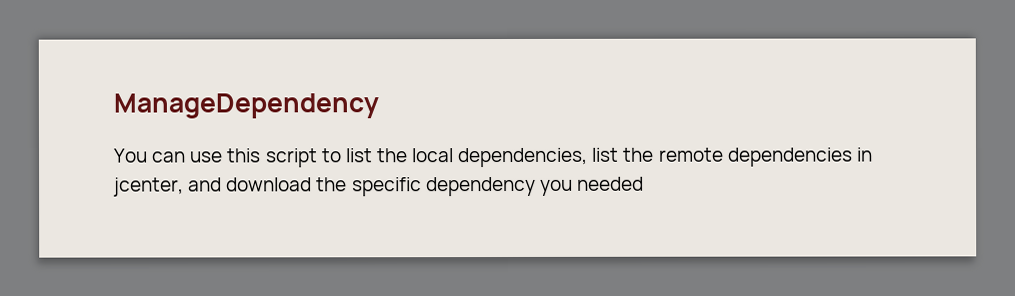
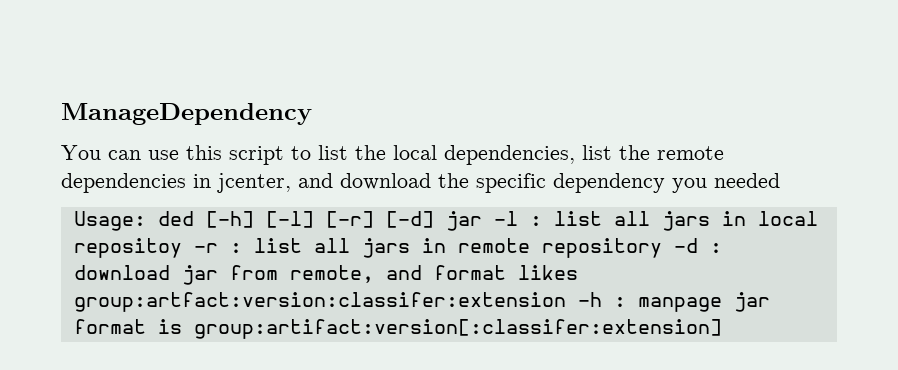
+ Usage: ded [-h] [-l] [-r] [-d] jar -l : list all jars in local repositoy -r : list all jars in remote repository -d : download jar from remote, and format likes group:artfact:version:classifer:extension -h : manpage jar format is group:artifact:version[:classifer:extension]

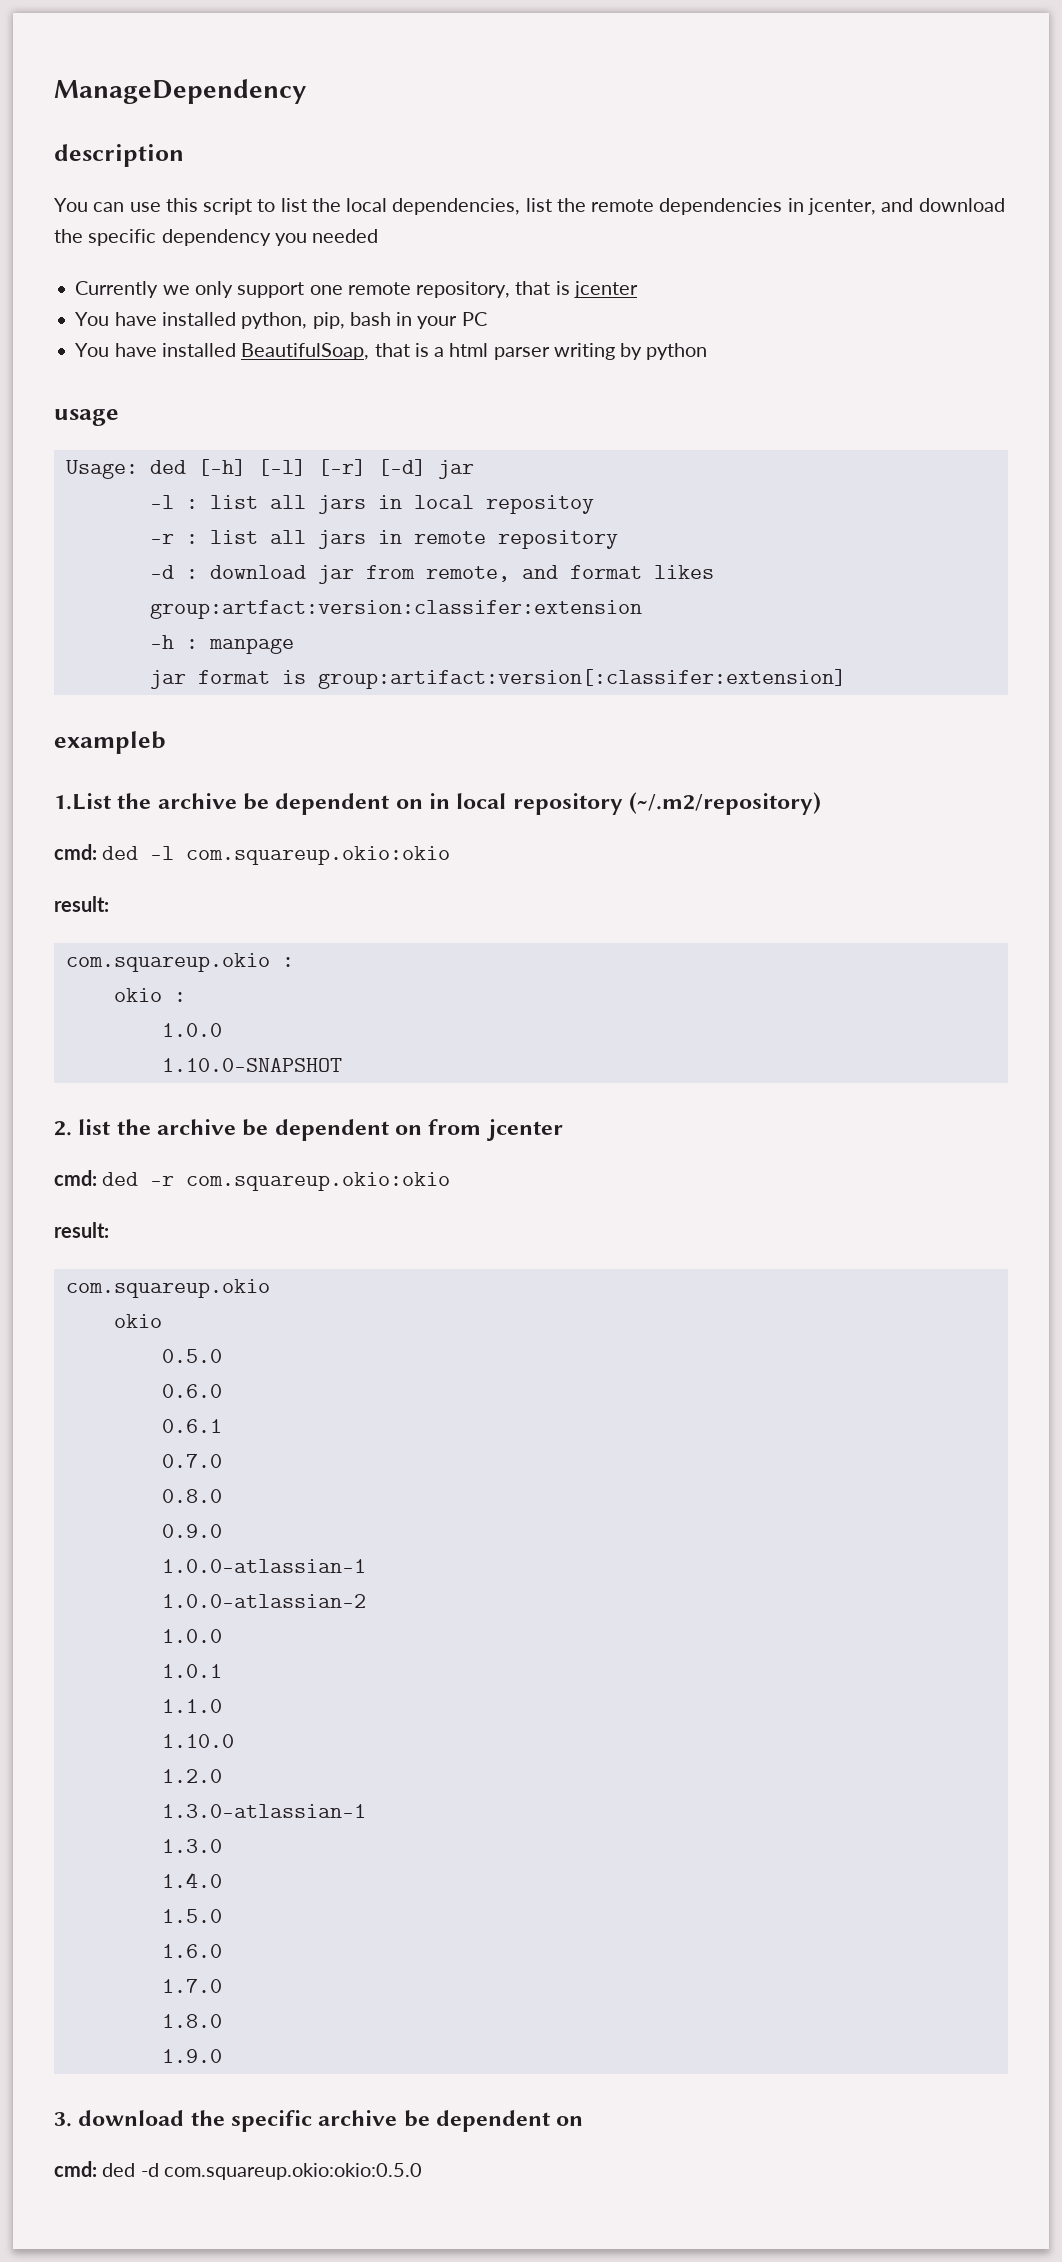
+ description
+ Currently we only support one remote repository, that is jcenter
+ You have installed python, pip, bash in your PC
+ You have installed BeautifulSoap, that is a html parser writing by python
+ usage
- Usage: ded [-h] [-l] [-r] [-d] jar -l : list all jars in local repositoy -r : list all jars in remote repository -d : download jar from remote, and format likes group:artfact:version:classifer:extension -h : manpage jar format is group:artifact:version[:classifer:extension]
+ Usage: ded [-h] [-l] [-r] [-d] jar
+ -l : list all jars in local repositoy
+ -r : list all jars in remote repository
+ -d : download jar from remote, and format likes group:artfact:version:classifer:extension
+ -h : manpage
+ jar format is group:artifact:version[:classifer:extension]
+ exampleb
+ 1.List the archive be dependent on in local repository (~/.m2/repository)
+ cmd: ded -l com.squareup.okio:okio
+ result:
+ com.squareup.okio :
+ okio :
+ 1.0.0
+ 1.10.0-SNAPSHOT
+ 2. list the archive be dependent on from jcenter
+ cmd: ded -r com.squareup.okio:okio
+ result:
+ com.squareup.okio
+ okio
+ 0.5.0
+ 0.6.0
+ 0.6.1
+ 0.7.0
+ 0.8.0
+ 0.9.0
+ 1.0.0-atlassian-1
+ 1.0.0-atlassian-2
+ 1.0.0
+ 1.0.1
+ 1.1.0
+ 1.10.0
+ 1.2.0
+ 1.3.0-atlassian-1
+ 1.3.0
+ 1.4.0
+ 1.5.0
+ 1.6.0
+ 1.7.0
+ 1.8.0
+ 1.9.0
+ 3. download the specific archive be dependent on
+ cmd: ded -d com.squareup.okio:okio:0.5.0

